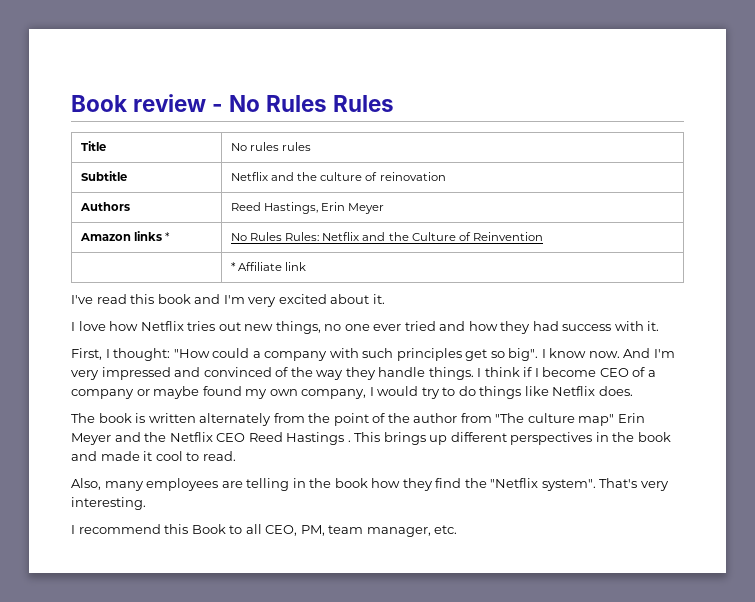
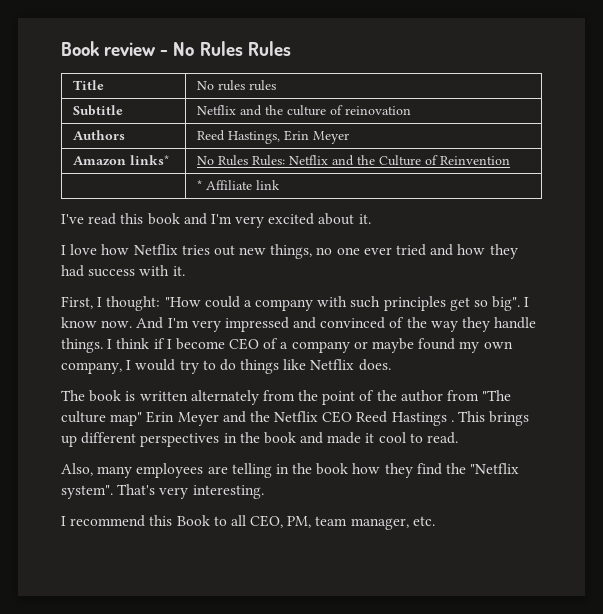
- Amazon links * | No Rules Rules: Netflix and the Culture of Reinvention
+ Amazon links* | No Rules Rules: Netflix and the Culture of Reinvention

